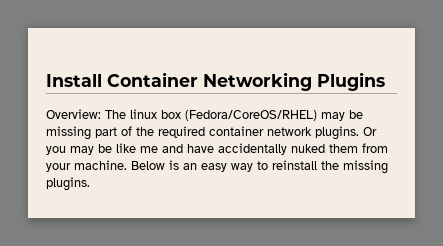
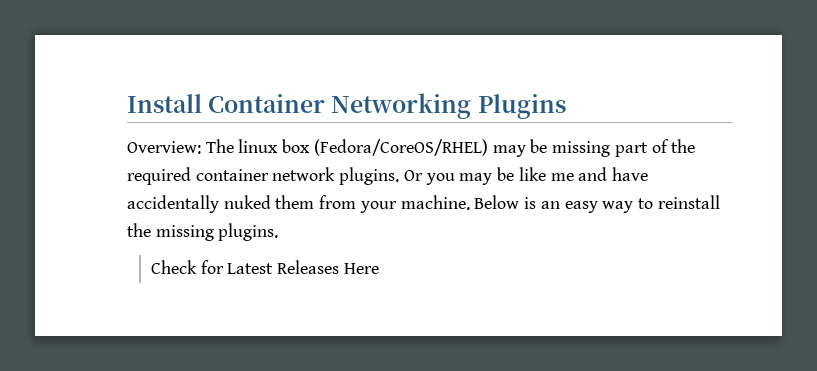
+ Check for Latest Releases Here

